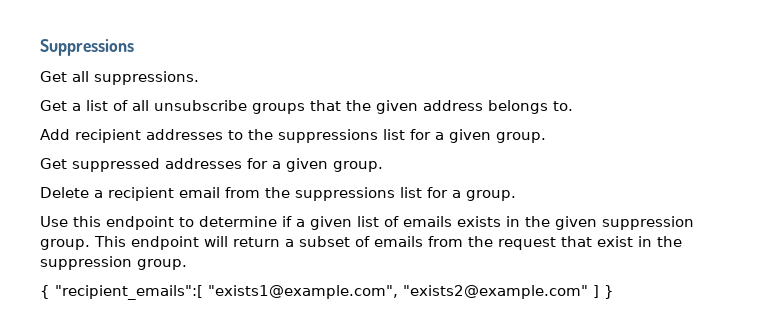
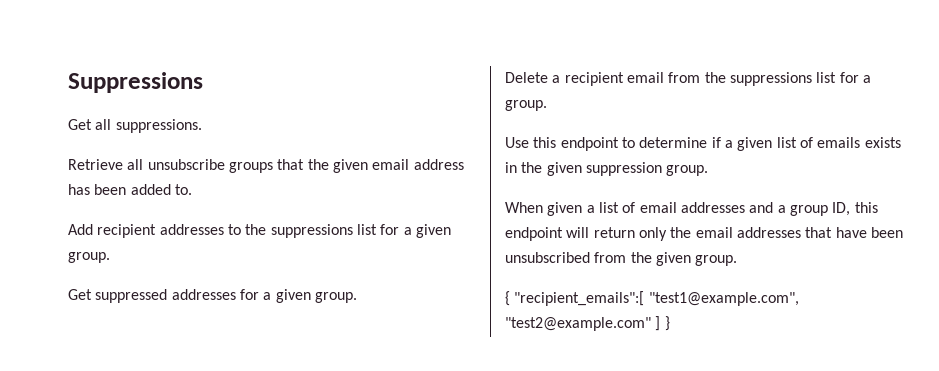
- Get a list of all unsubscribe groups that the given address belongs to.
+ Retrieve all unsubscribe groups that the given email address has been added to.
- Use this endpoint to determine if a given list of emails exists in the given suppression group. This endpoint will return a subset of emails from the request that exist in the suppression group.
+ Use this endpoint to determine if a given list of emails exists in the given suppression group.
+ When given a list of email addresses and a group ID, this endpoint will return only the email addresses that have been unsubscribed from the given group.
- { "recipient_emails":[ "exists1@example.com", "exists2@example.com" ] }
+ { "recipient_emails":[ "test1@example.com", "test2@example.com" ] }

